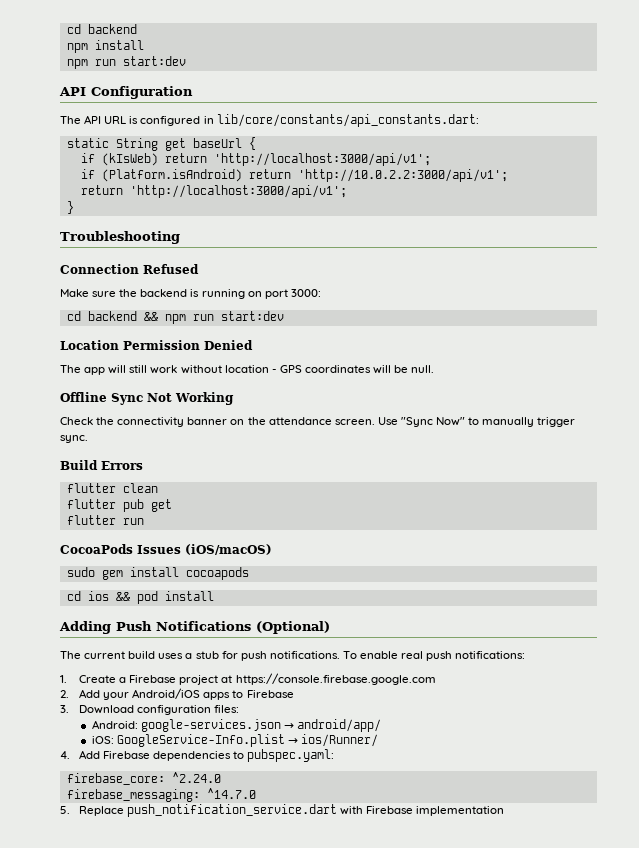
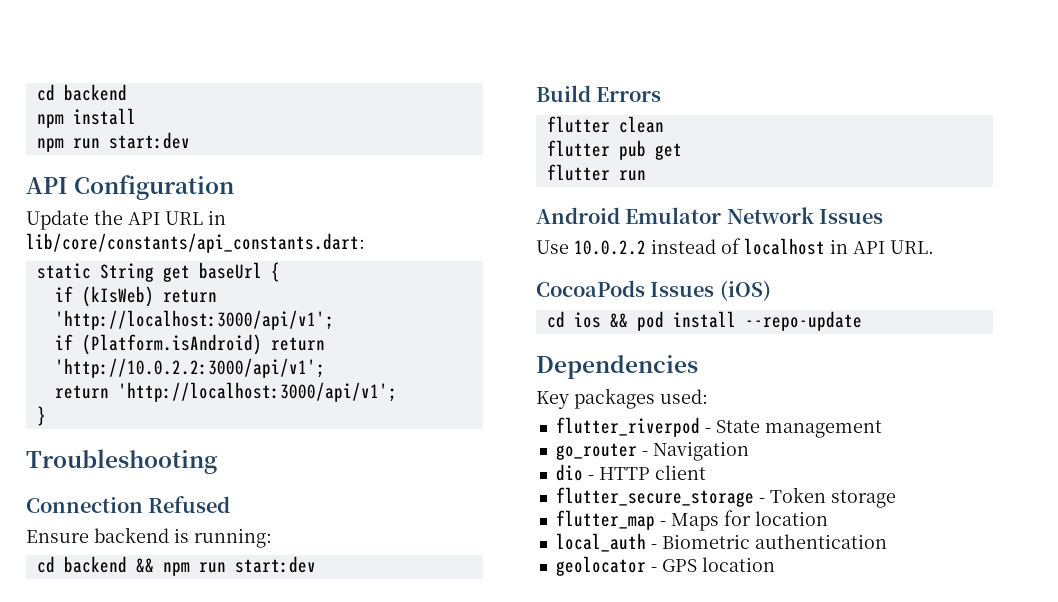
- The API URL is configured in lib/core/constants/api_constants.dart:
+ Update the API URL in lib/core/constants/api_constants.dart:
- Make sure the backend is running on port 3000:
+ Ensure backend is running:
- Location Permission Denied
- The app will still work without location - GPS coordinates will be null.
- Offline Sync Not Working
- Check the connectivity banner on the attendance screen. Use "Sync Now" to manually trigger sync.
- CocoaPods Issues (iOS/macOS)
- sudo gem install cocoapods
+ Android Emulator Network Issues
+ Use 10.0.2.2 instead of localhost in API URL.
+ CocoaPods Issues (iOS)
- cd ios && pod install
- Adding Push Notifications (Optional)
- The current build uses a stub for push notifications. To enable real push notifications:
- 1. Create a Firebase project at https://console.firebase.google.com
- 2. Add your Android/iOS apps to Firebase
- 3. Download configuration files:
- Android: google-services.json → android/app/
- iOS: GoogleService-Info.plist → ios/Runner/
- 4. Add Firebase dependencies to pubspec.yaml:
- firebase_core: ^2.24.0
- firebase_messaging: ^14.7.0
- 5. Replace push_notification_service.dart with Firebase implementation
+ cd ios && pod install --repo-update
+ Dependencies
+ Key packages used:
+ flutter_riverpod - State management
+ go_router - Navigation
+ dio - HTTP client
+ flutter_secure_storage - Token storage
+ flutter_map - Maps for location
+ local_auth - Biometric authentication
+ geolocator - GPS location

